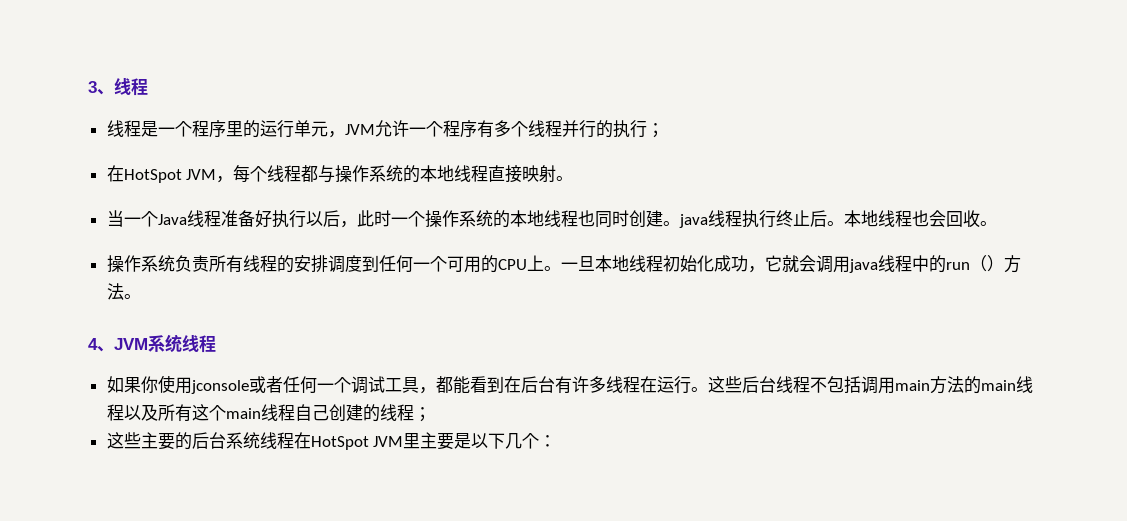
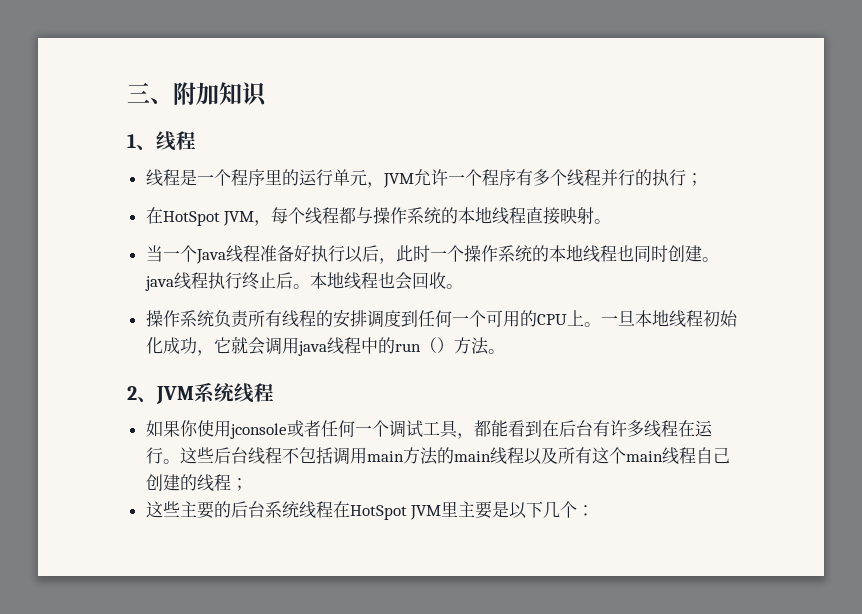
- 3、线程
+ 三、附加知识
+ 1、线程
- 4、JVM系统线程
+ 2、JVM系统线程

